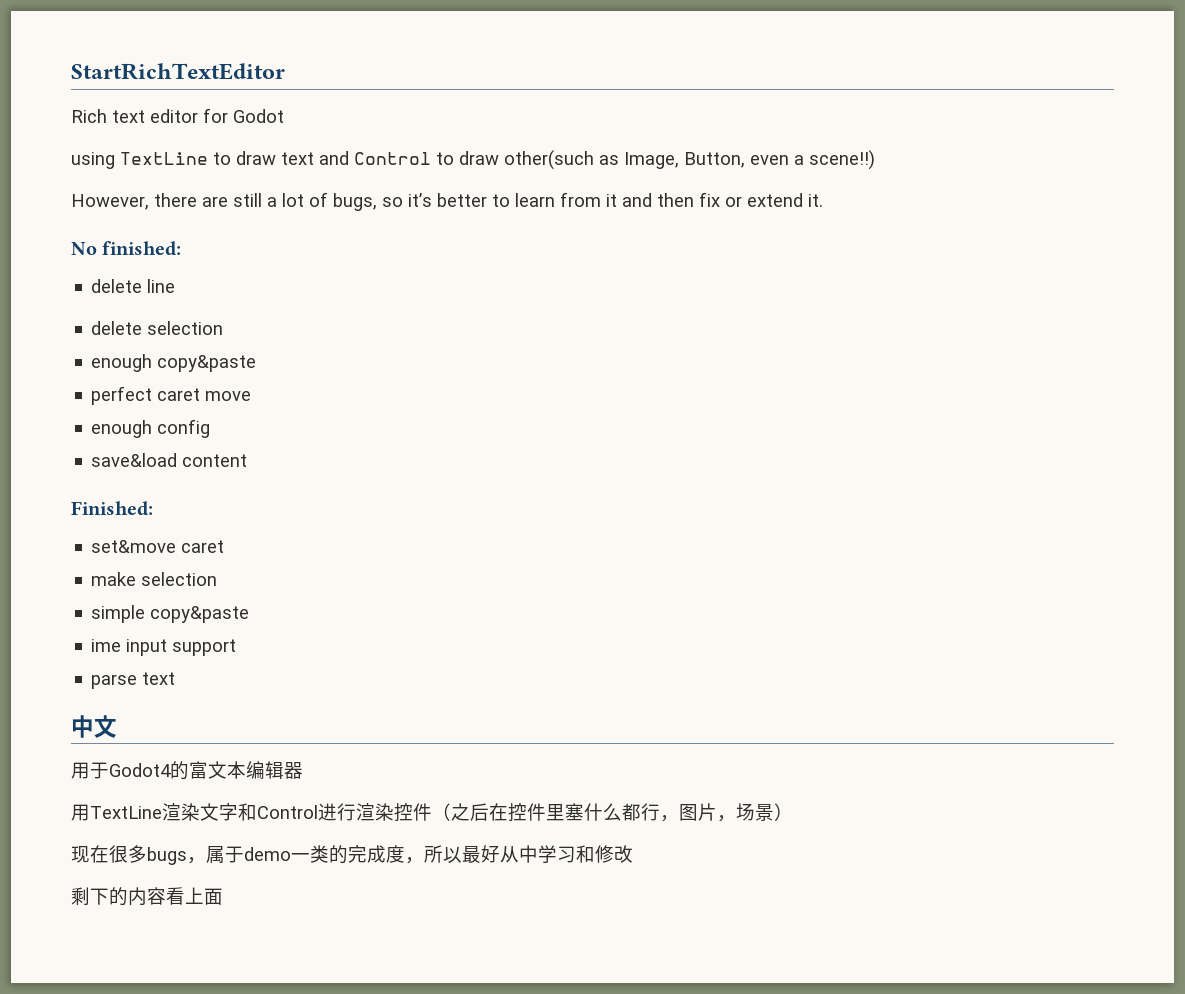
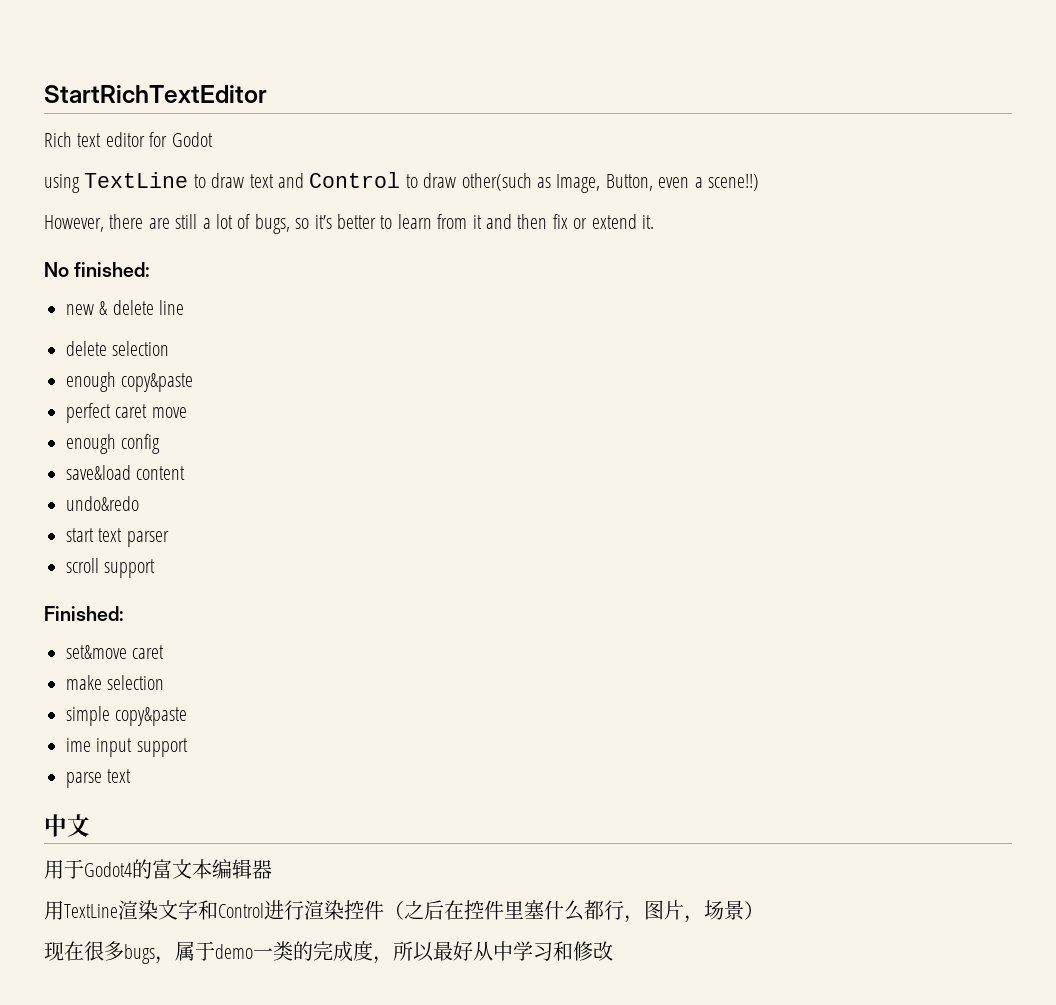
- delete line
+ new & delete line
+ undo&redo
+ start text parser
+ scroll support
- 剩下的内容看上面

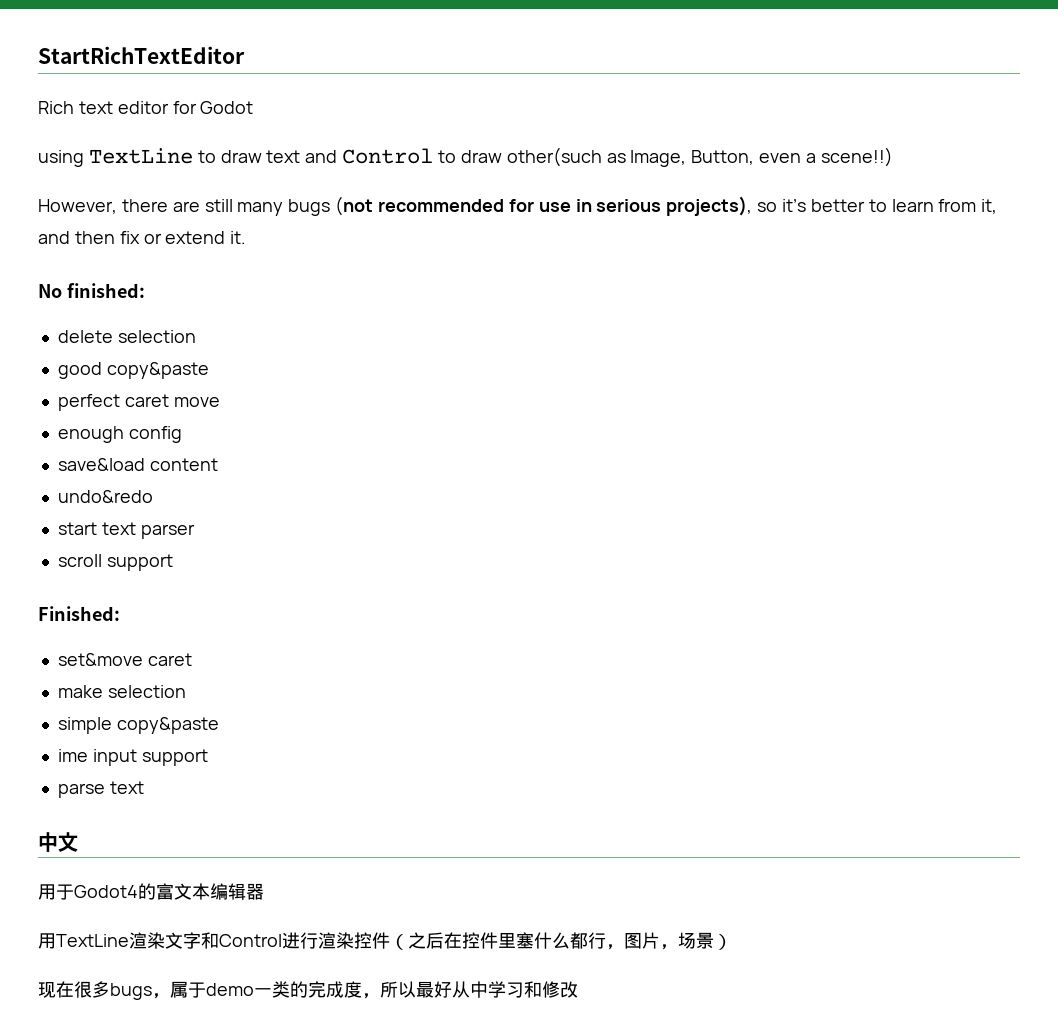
- However, there are still a lot of bugs, so it’s better to learn from it and then fix or extend it.
+ However, there are still many bugs (not recommended for use in serious projects), so it’s better to learn from it, and then fix or extend it.
- new & delete line
- enough copy&paste
+ good copy&paste

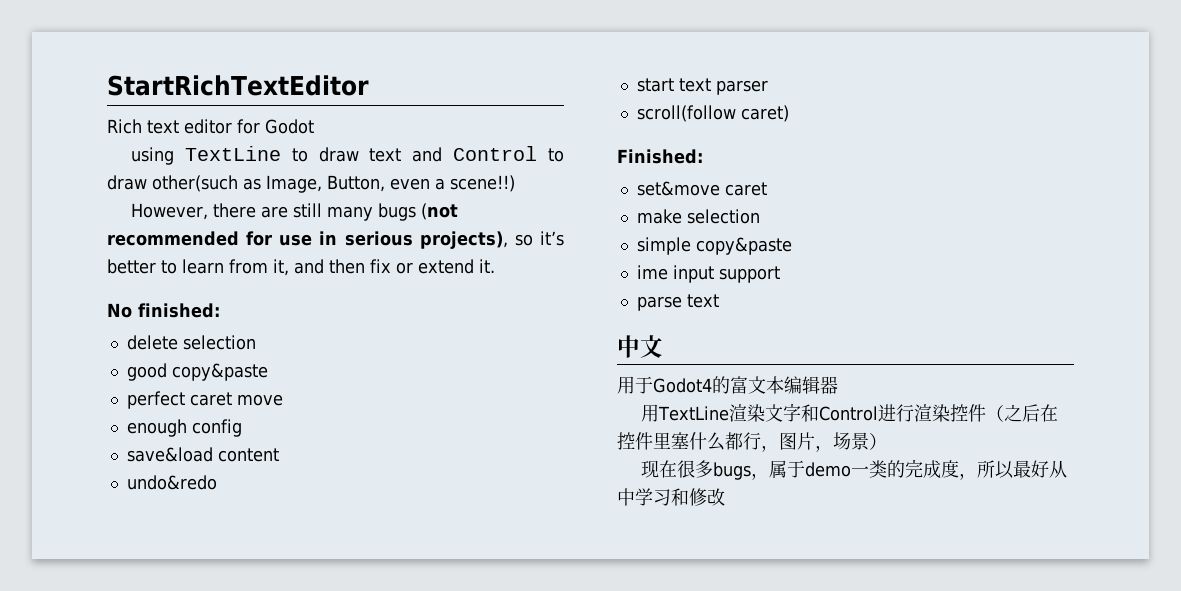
- scroll support
+ scroll(follow caret)

